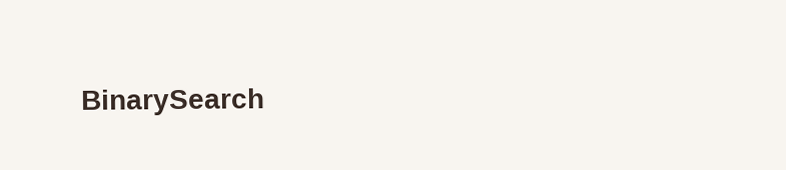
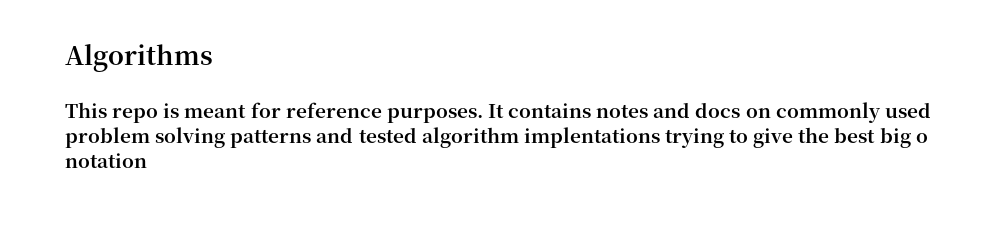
- BinarySearch
+ Algorithms
+ This repo is meant for reference purposes. It contains notes and docs on commonly used problem solving patterns and tested algorithm implentations trying to give the best big o notation

